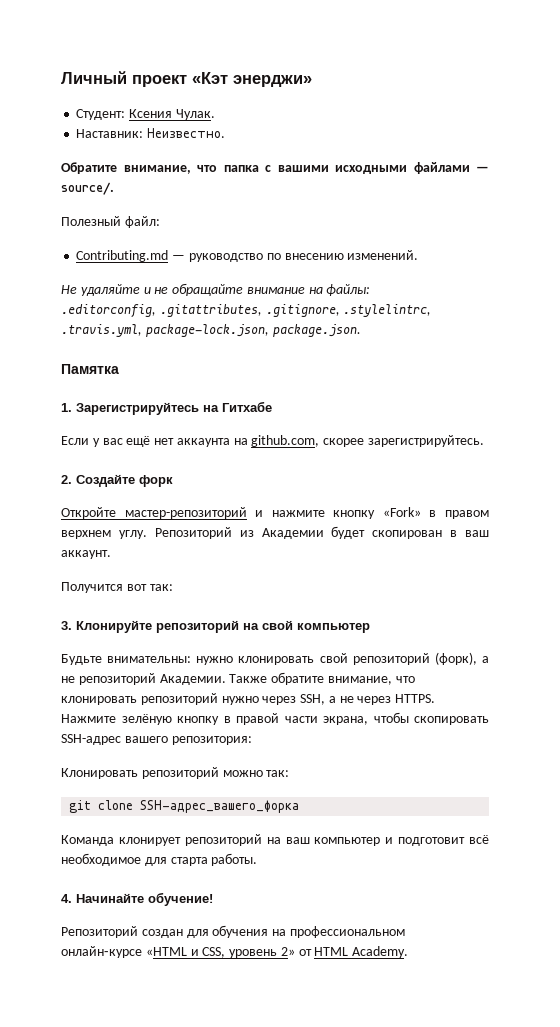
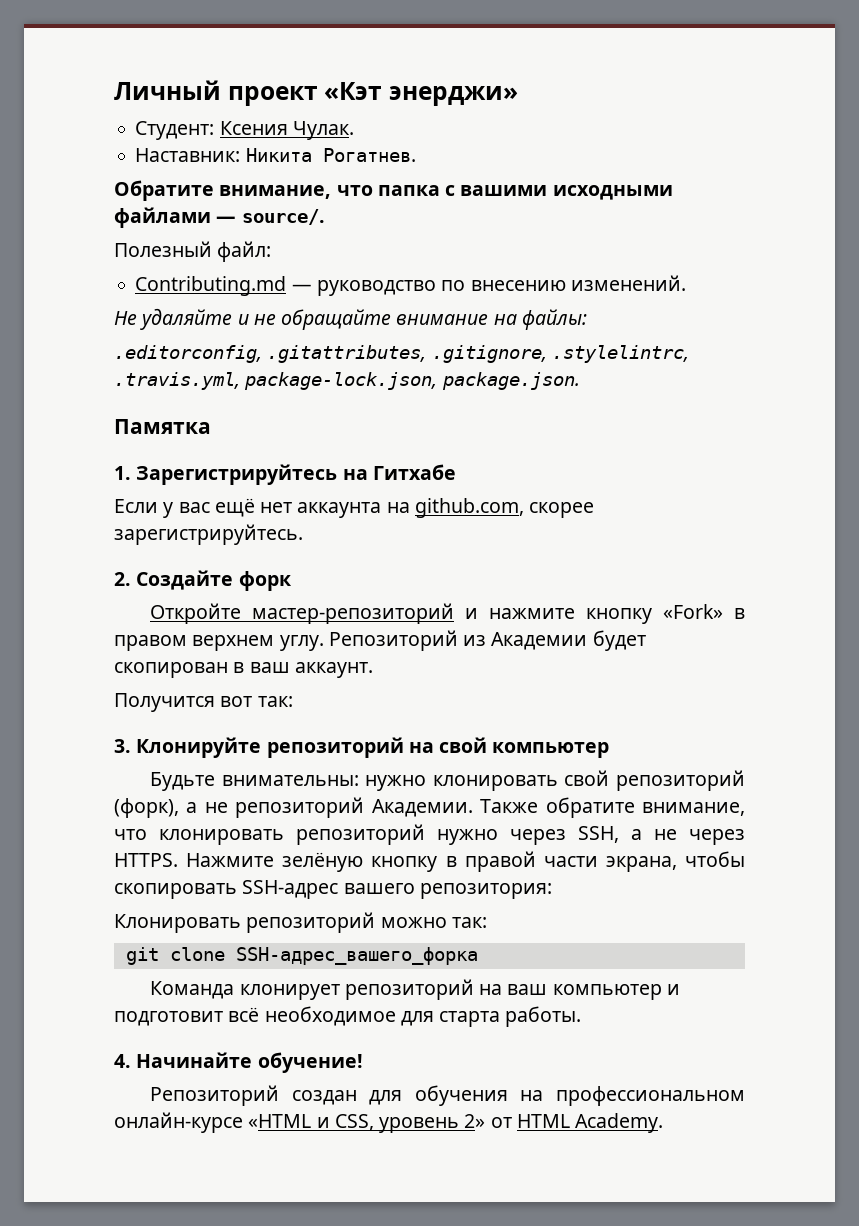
- Наставник: Неизвестно.
+ Наставник: Никита Рогатнев.

